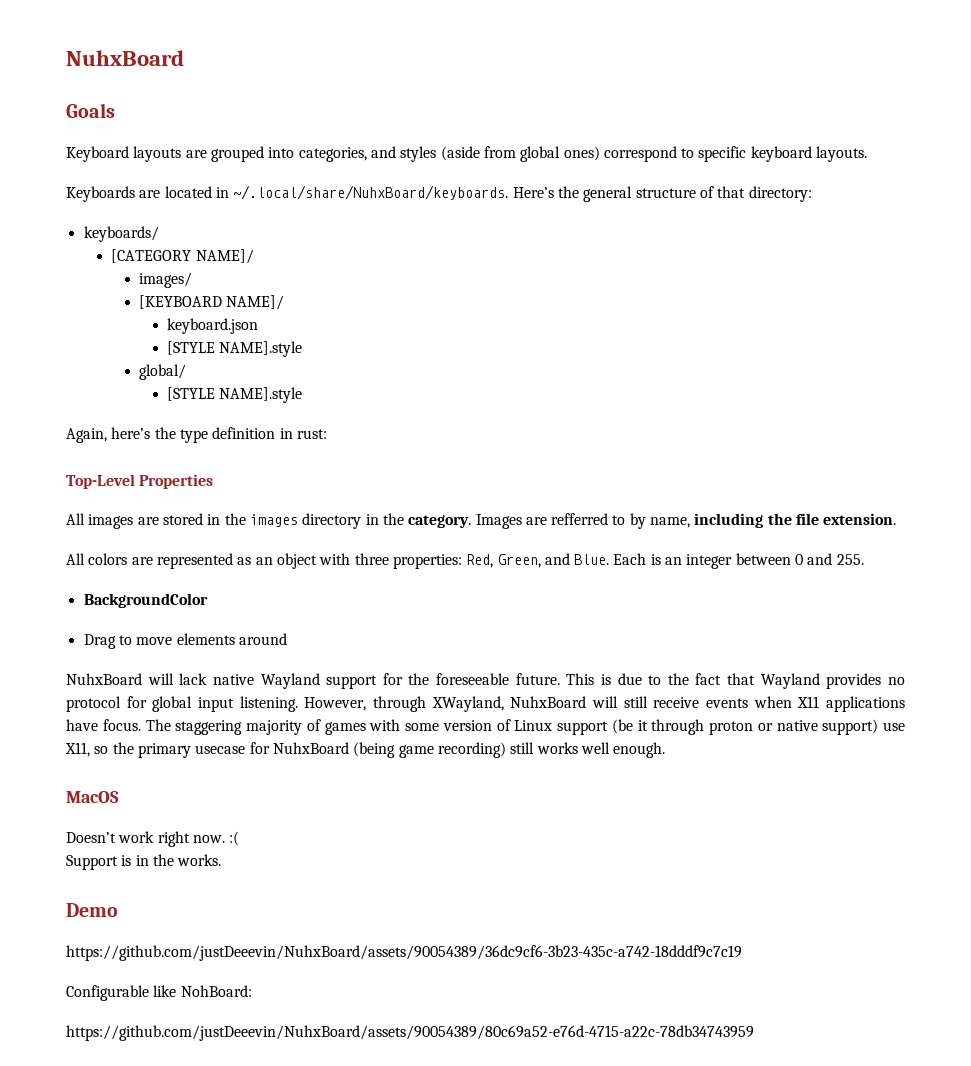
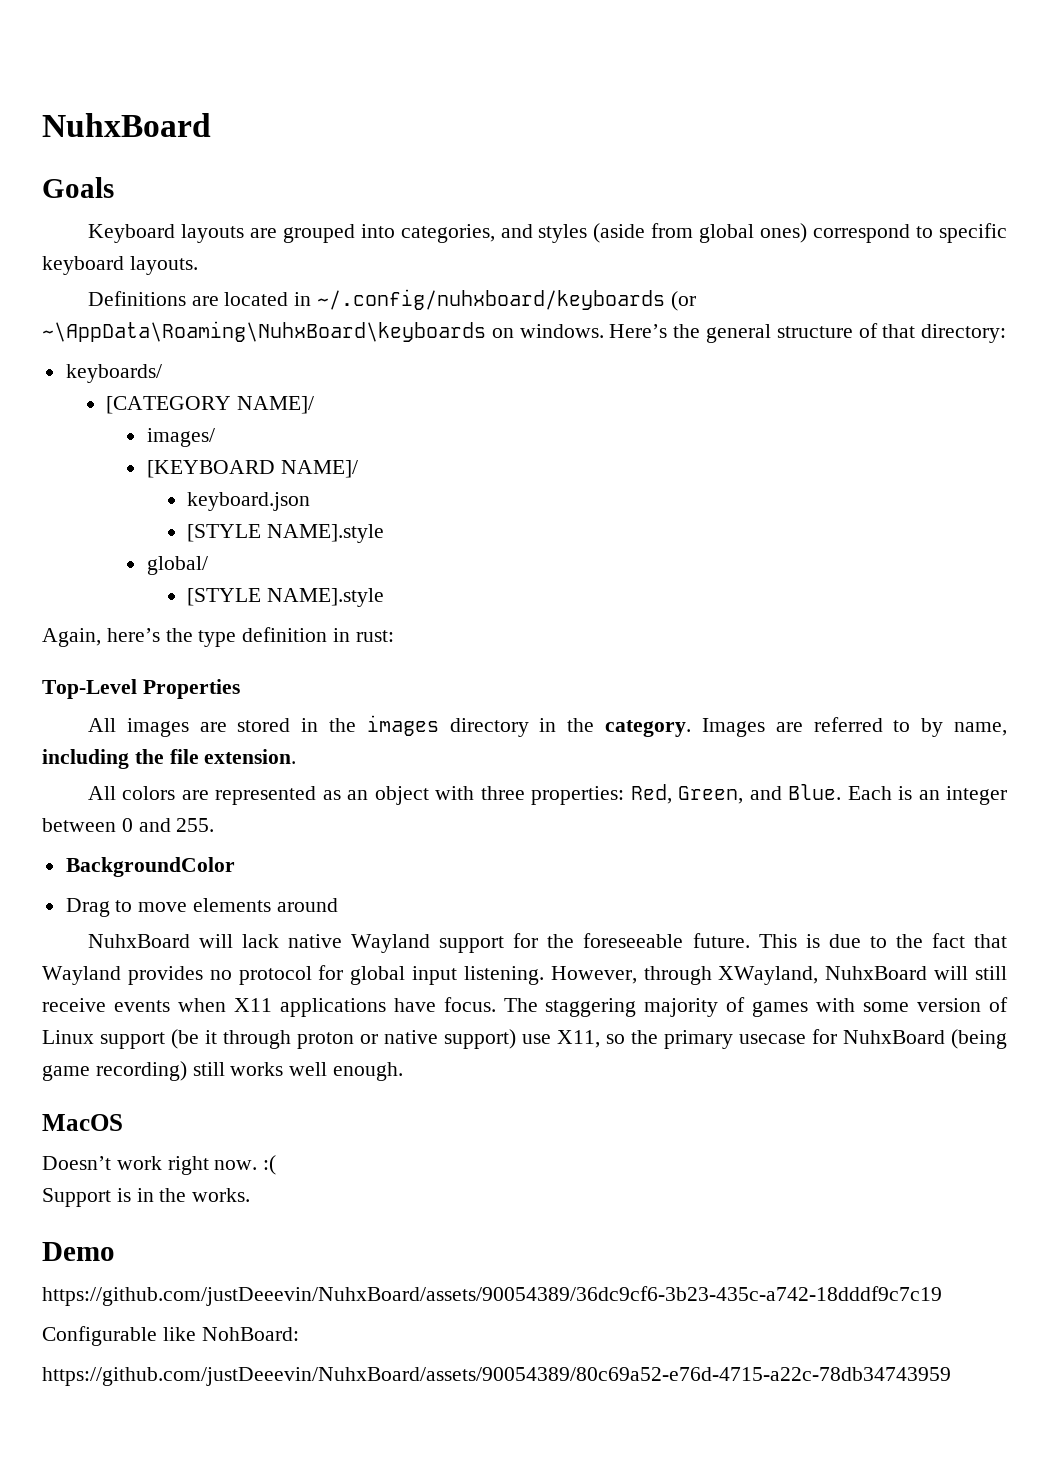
- Keyboards are located in ~/.local/share/NuhxBoard/keyboards. Here’s the general structure of that directory:
+ Definitions are located in ~/.config/nuhxboard/keyboards (or ~\AppData\Roaming\NuhxBoard\keyboards on windows. Here’s the general structure of that directory:
- Images are refferred to by name, including the file extension.
+ Images are referred to by name, including the file extension.

